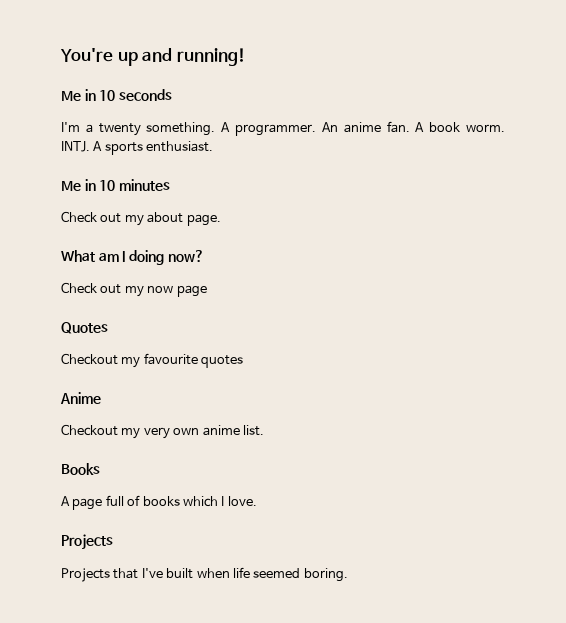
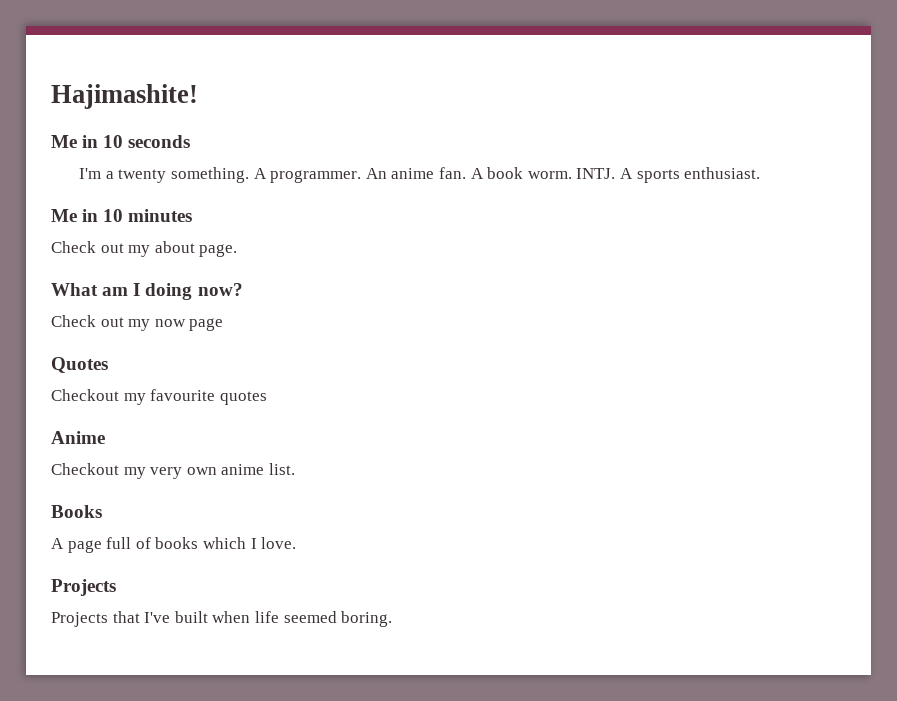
- You're up and running!
+ Hajimashite!

